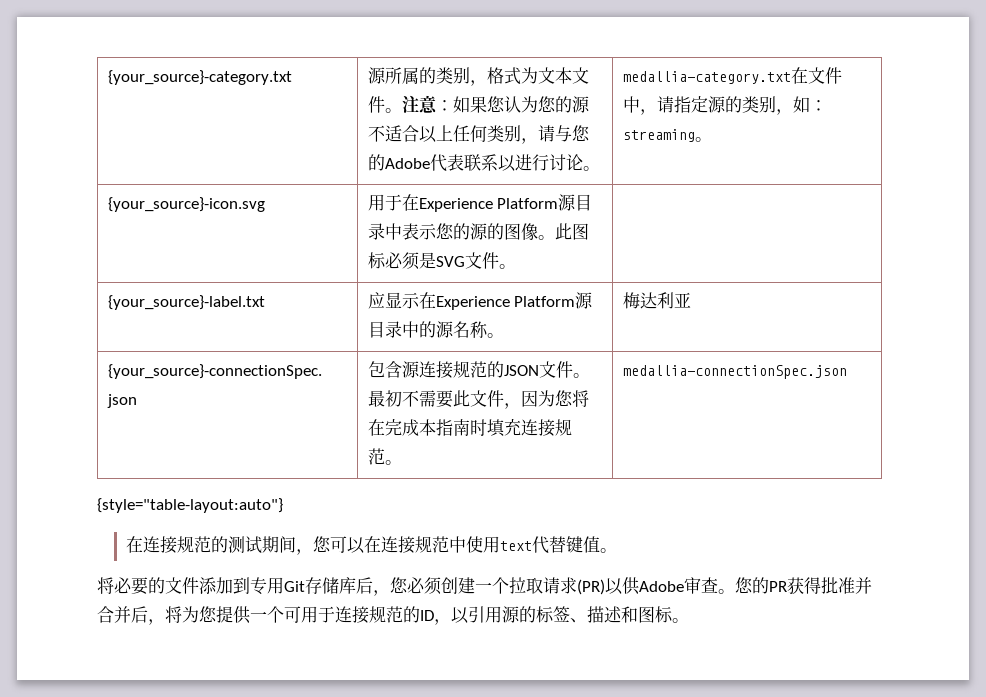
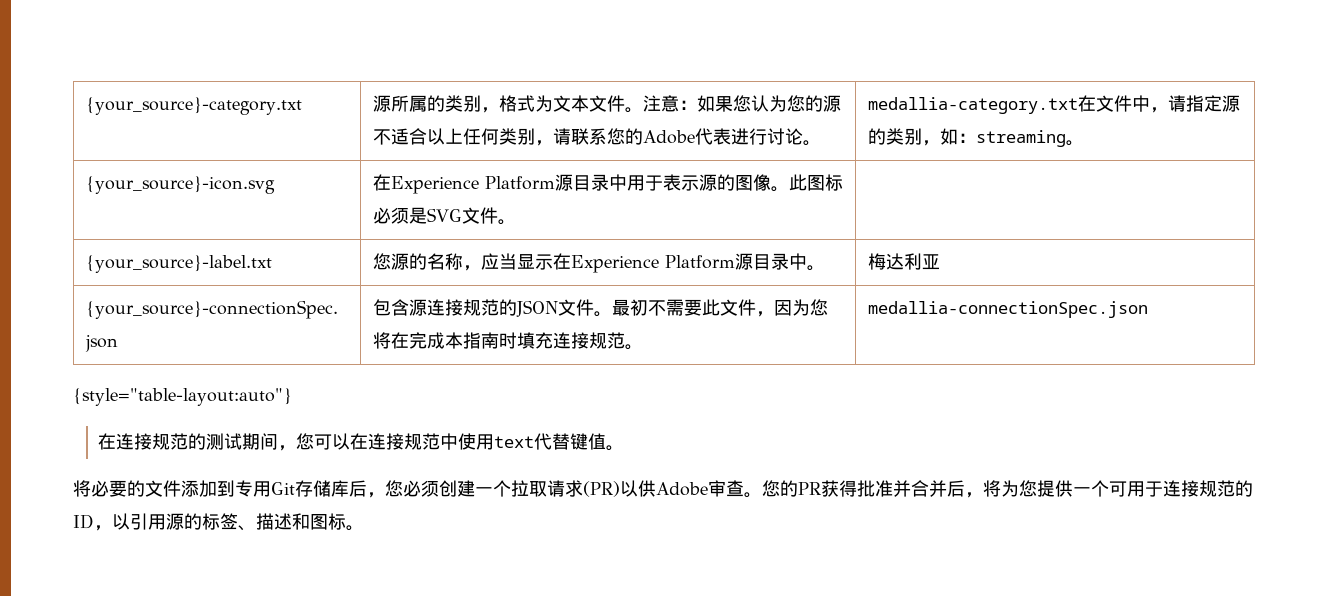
- {your_source}-category.txt | 源所属的类别，格式为文本文件。注意：如果您认为您的源不适合以上任何类别，请与您的Adobe代表联系以进行讨论。 | medallia-category.txt在文件中，请指定源的类别，如：streaming。
+ {your_source}-category.txt | 源所属的类别，格式为文本文件。注意：如果您认为您的源不适合以上任何类别，请联系您的Adobe代表进行讨论。 | medallia-category.txt在文件中，请指定源的类别，如：streaming。
- {your_source}-icon.svg | 用于在Experience Platform源目录中表示您的源的图像。此图标必须是SVG文件。 |
+ {your_source}-icon.svg | 在Experience Platform源目录中用于表示源的图像。此图标必须是SVG文件。 |
- {your_source}-label.txt | 应显示在Experience Platform源目录中的源名称。 | 梅达利亚
+ {your_source}-label.txt | 您源的名称，应当显示在Experience Platform源目录中。 | 梅达利亚

